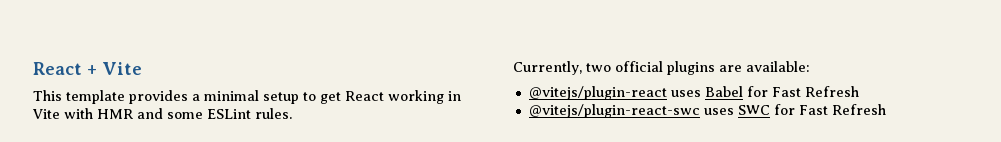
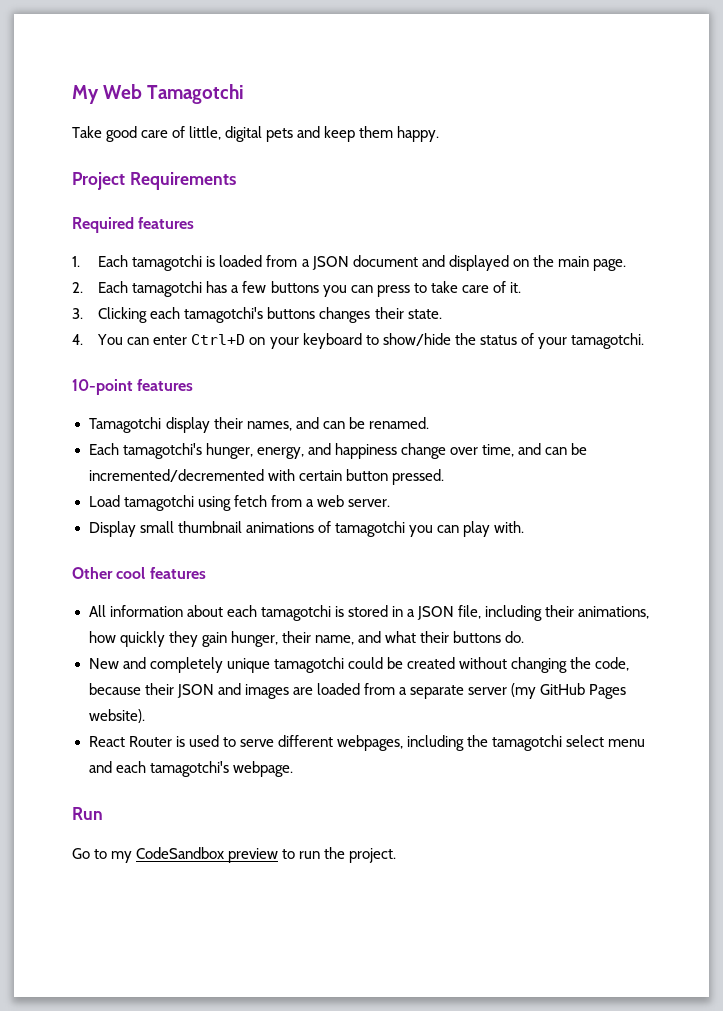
- React + Vite
- This template provides a minimal setup to get React working in Vite with HMR and some ESLint rules.
- Currently, two official plugins are available:
- @vitejs/plugin-react uses Babel for Fast Refresh
- @vitejs/plugin-react-swc uses SWC for Fast Refresh
+ My Web Tamagotchi
+ Take good care of little, digital pets and keep them happy.
+ Project Requirements
+ Required features
+ 1. Each tamagotchi is loaded from a JSON document and displayed on the main page.
+ 2. Each tamagotchi has a few buttons you can press to take care of it.
+ 3. Clicking each tamagotchi's buttons changes their state.
+ 4. You can enter Ctrl+D on your keyboard to show/hide the status of your tamagotchi.
+ 10-point features
+ Tamagotchi display their names, and can be renamed.
+ Each tamagotchi's hunger, energy, and happiness change over time, and can be incremented/decremented with certain button pressed.
+ Load tamagotchi using fetch from a web server.
+ Display small thumbnail animations of tamagotchi you can play with.
+ Other cool features
+ All information about each tamagotchi is stored in a JSON file, including their animations, how quickly they gain hunger, their name, and what their buttons do.
+ New and completely unique tamagotchi could be created without changing the code, because their JSON and images are loaded from a separate server (my GitHub Pages website).
+ React Router is used to serve different webpages, including the tamagotchi select menu and each tamagotchi's webpage.
+ Run
+ Go to my CodeSandbox preview to run the project.

